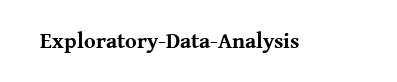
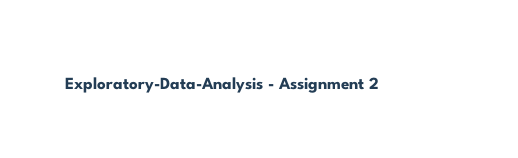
- Exploratory-Data-Analysis
+ Exploratory-Data-Analysis - Assignment 2

